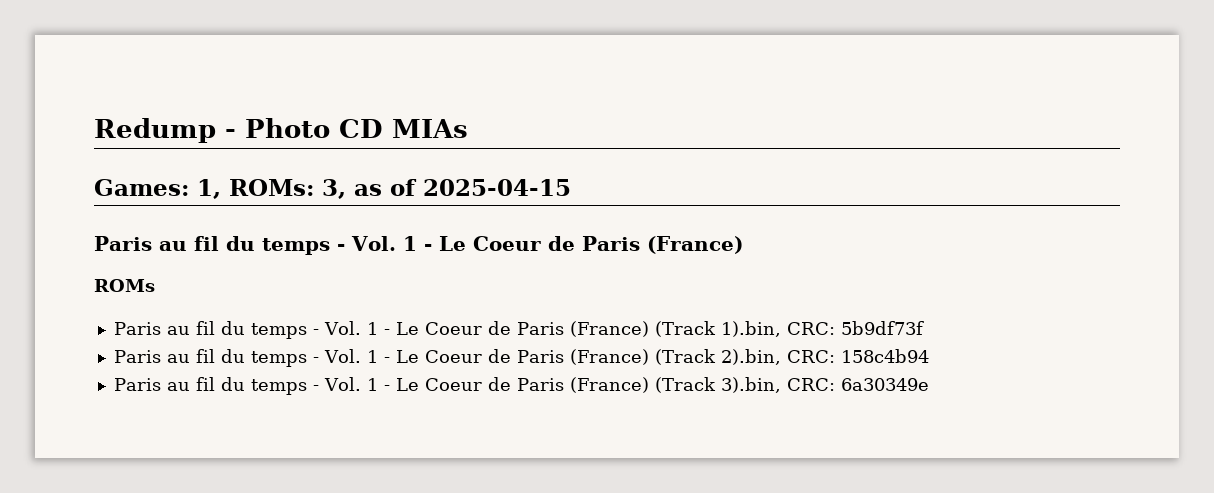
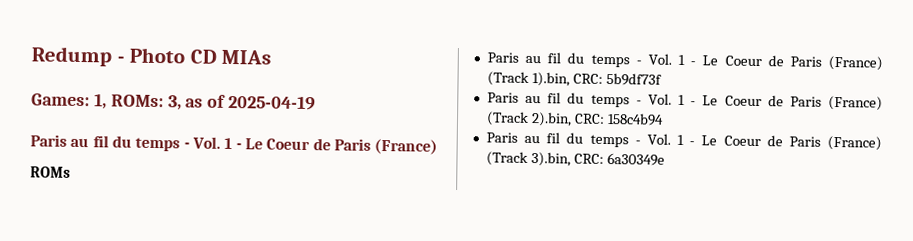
- Games: 1, ROMs: 3, as of 2025-04-15
+ Games: 1, ROMs: 3, as of 2025-04-19

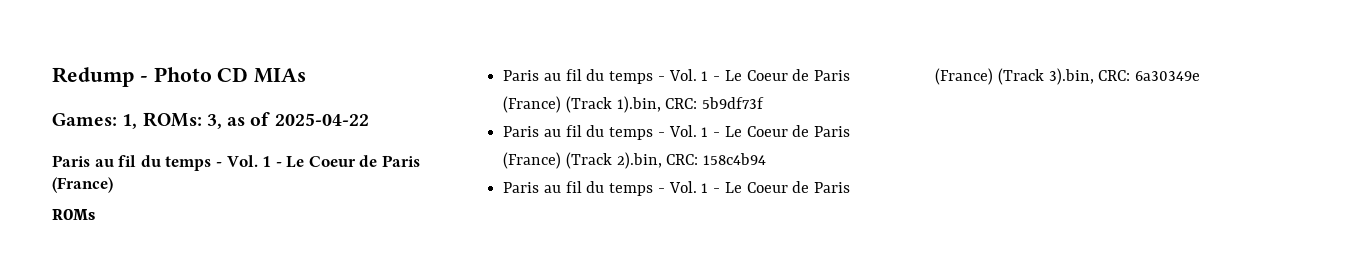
- Games: 1, ROMs: 3, as of 2025-04-19
+ Games: 1, ROMs: 3, as of 2025-04-22

